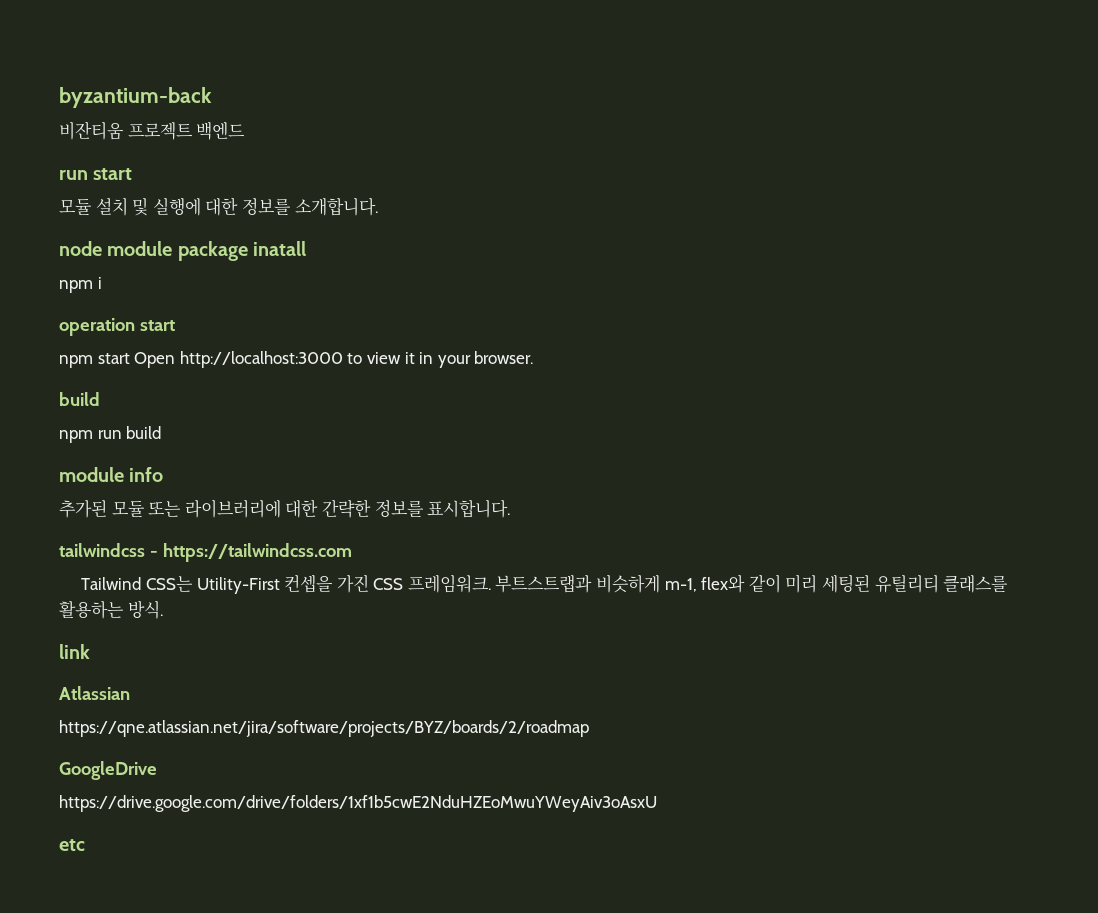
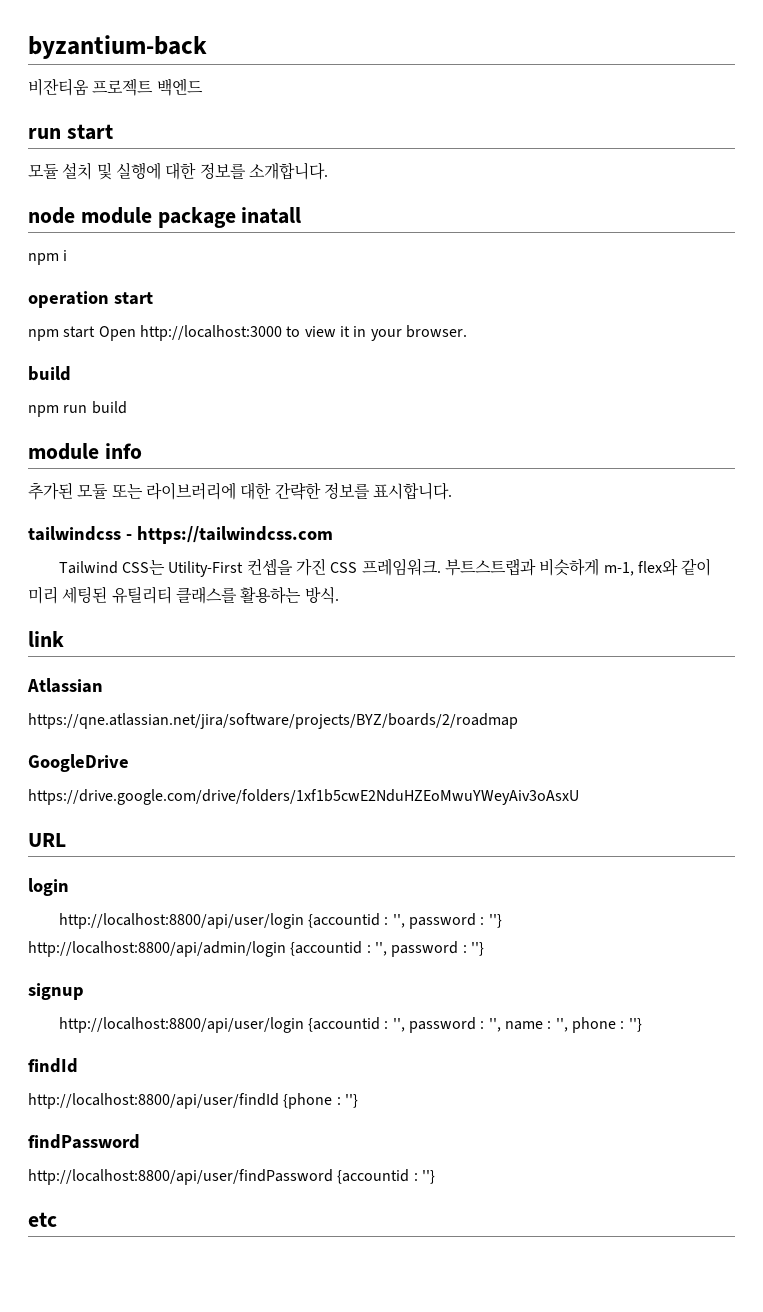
+ URL
+ login
+ http://localhost:8800/api/user/login {accountid : '', password : ''} http://localhost:8800/api/admin/login {accountid : '', password : ''}
+ signup
+ http://localhost:8800/api/user/login {accountid : '', password : '', name : '', phone : ''}
+ findId
+ http://localhost:8800/api/user/findId {phone : ''}
+ findPassword
+ http://localhost:8800/api/user/findPassword {accountid : ''}

